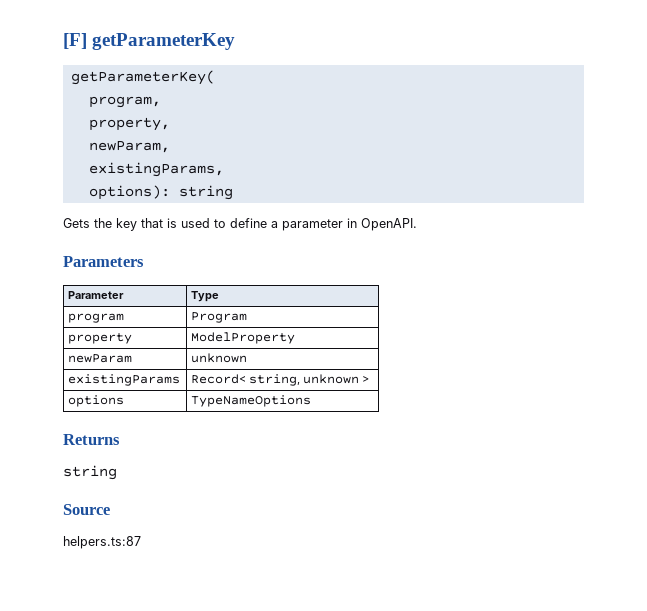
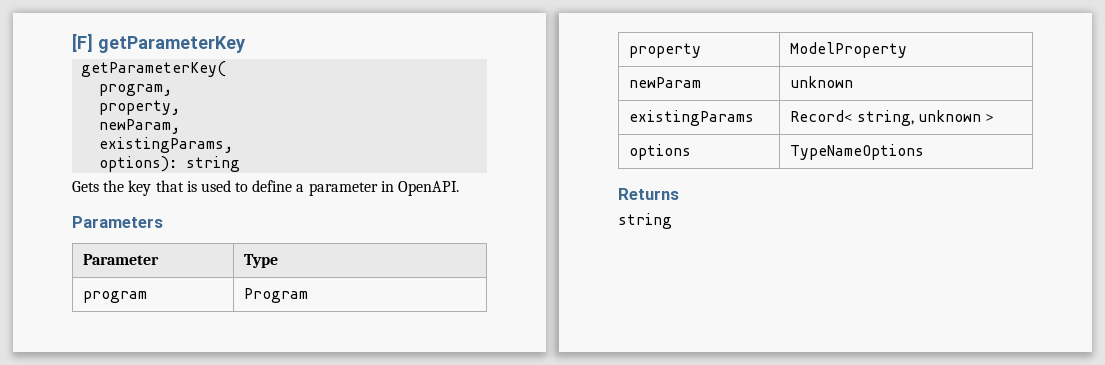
- Source
- helpers.ts:87

